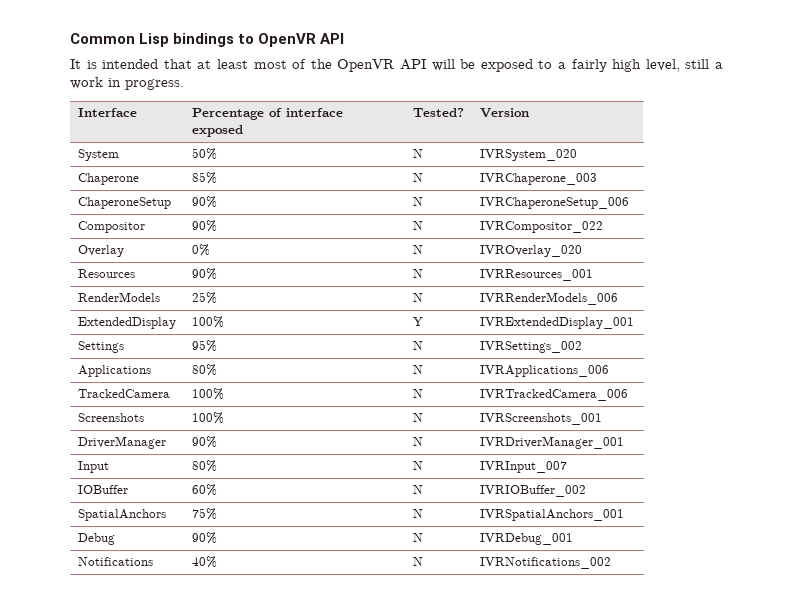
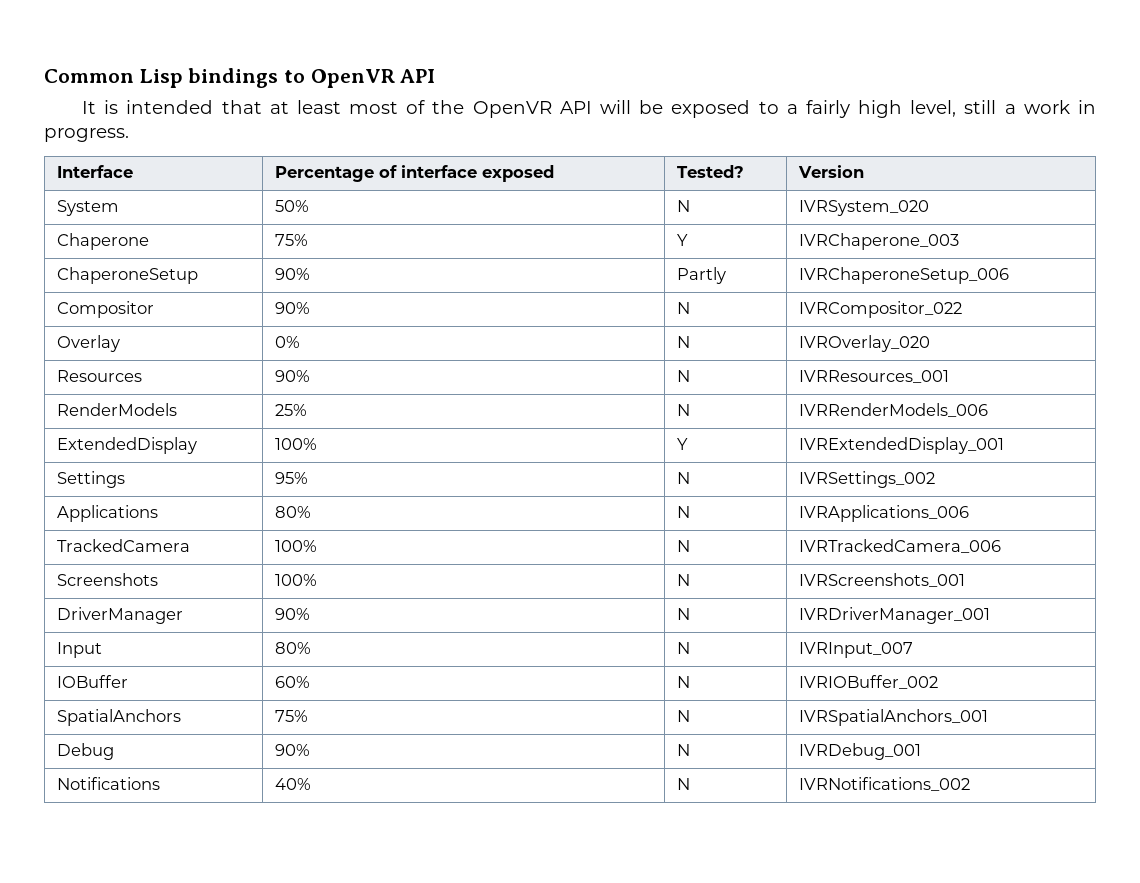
- Chaperone | 85% | N | IVRChaperone_003
+ Chaperone | 75% | Y | IVRChaperone_003
- ChaperoneSetup | 90% | N | IVRChaperoneSetup_006
+ ChaperoneSetup | 90% | Partly | IVRChaperoneSetup_006

